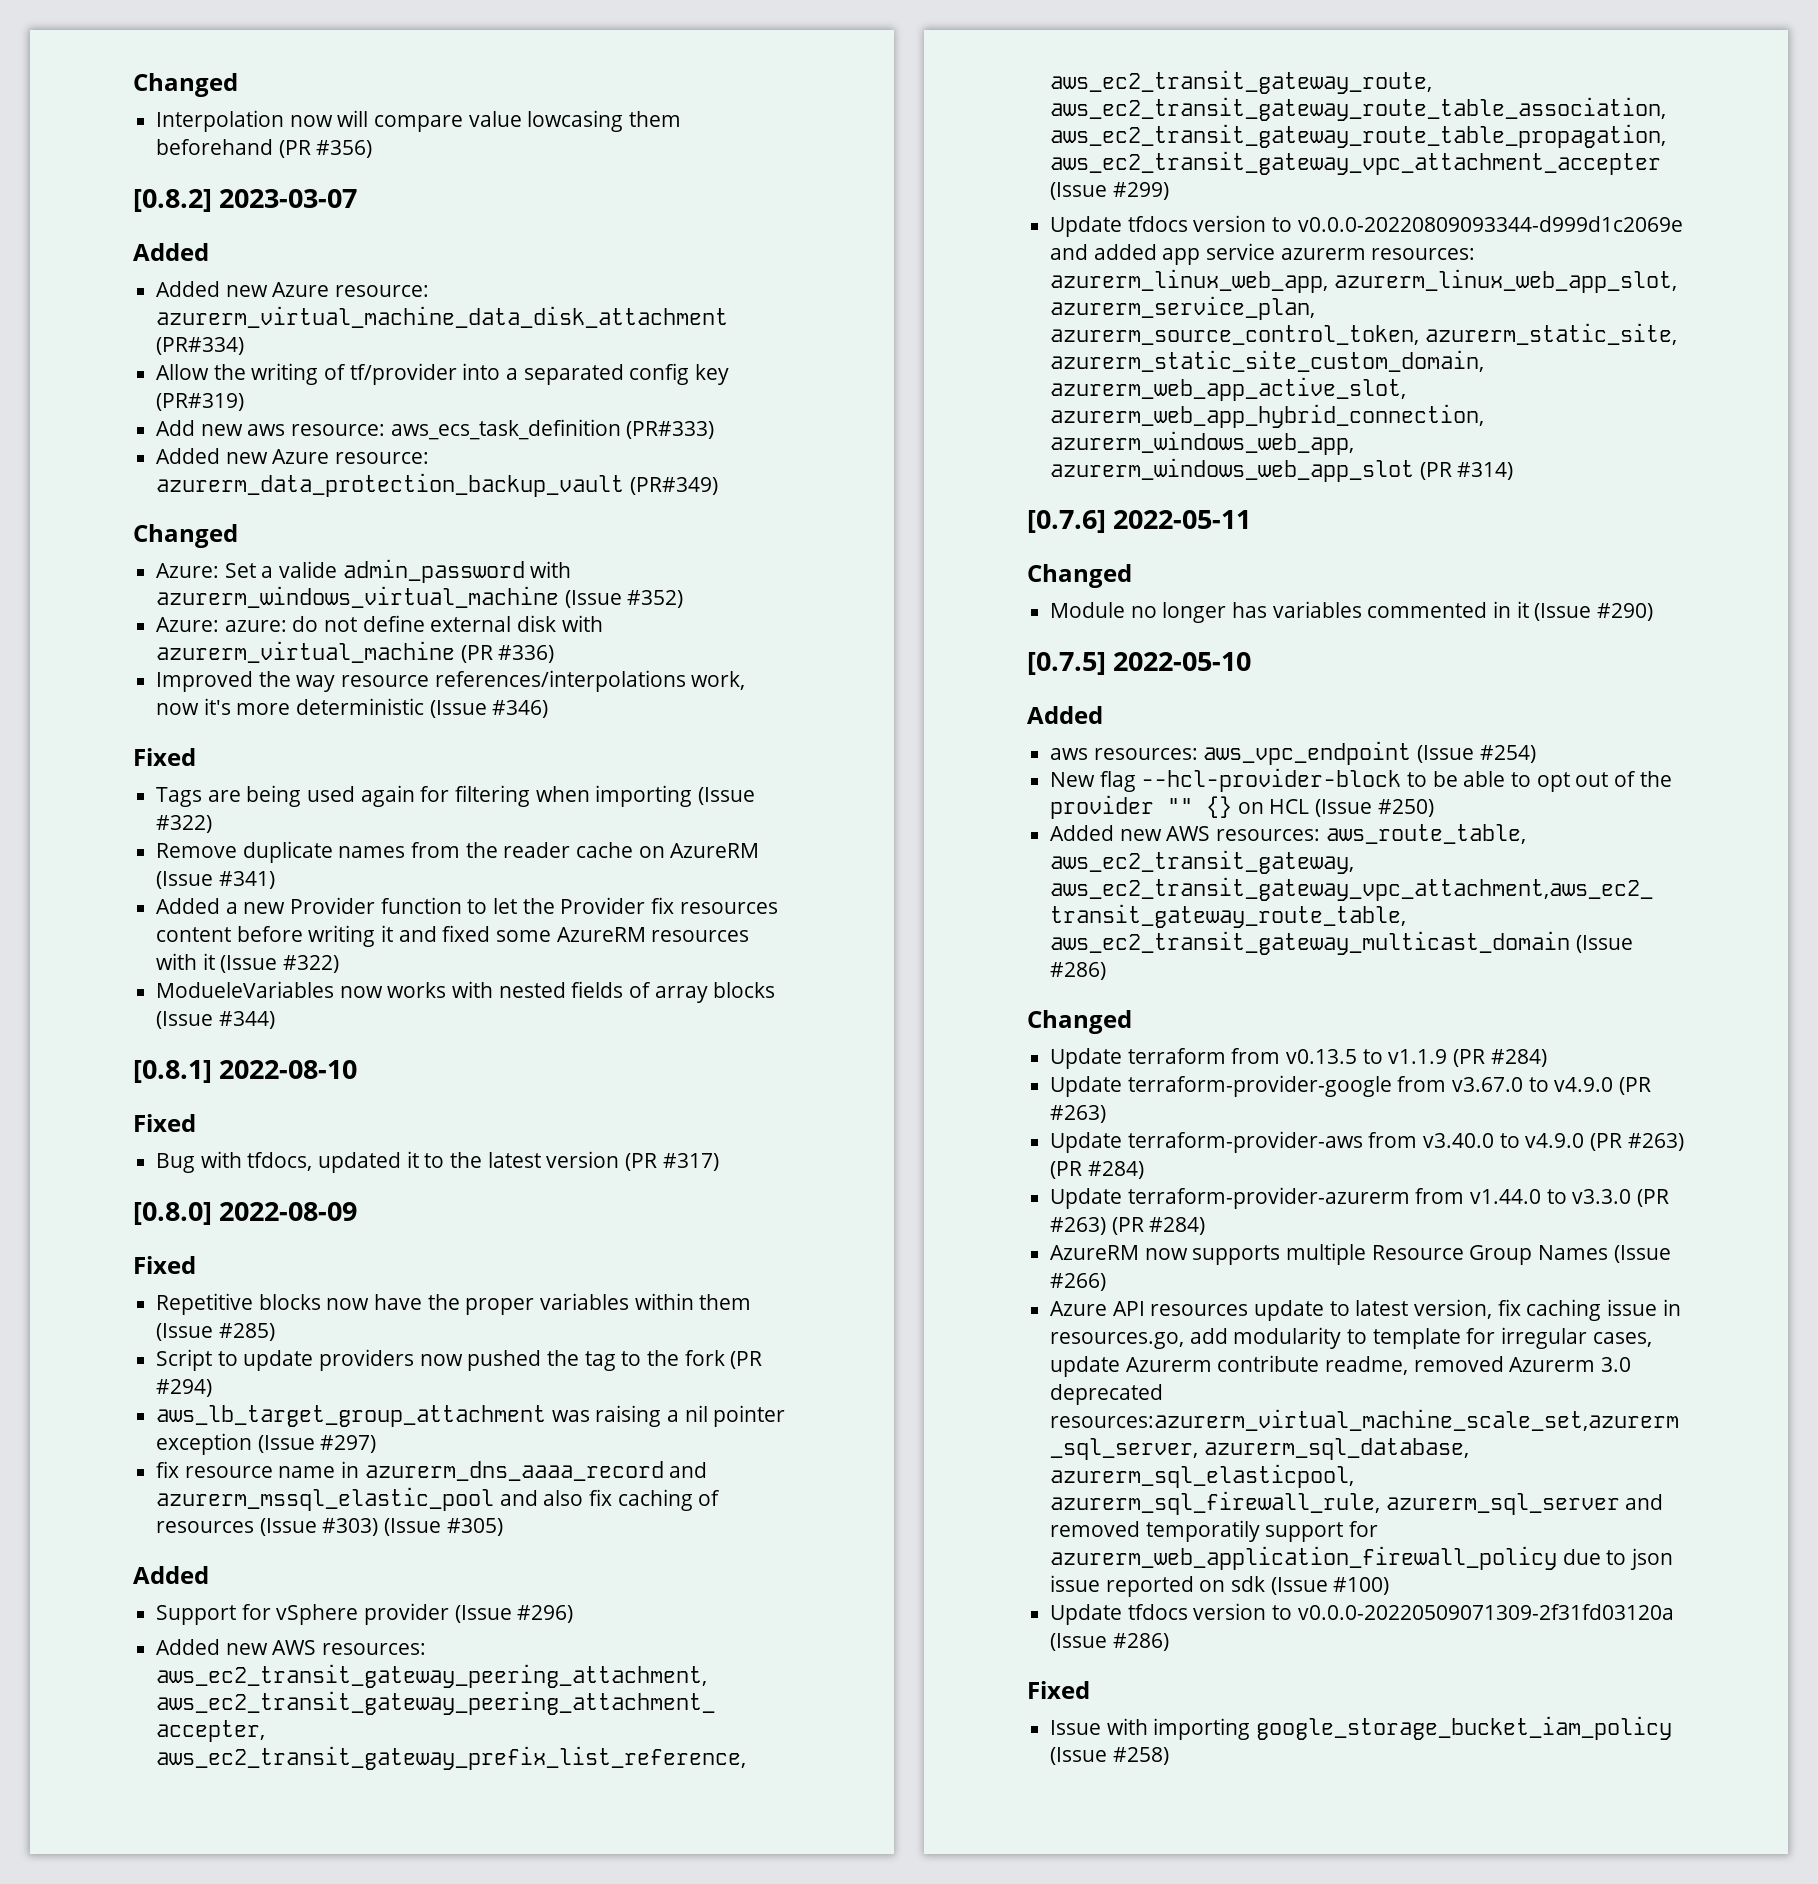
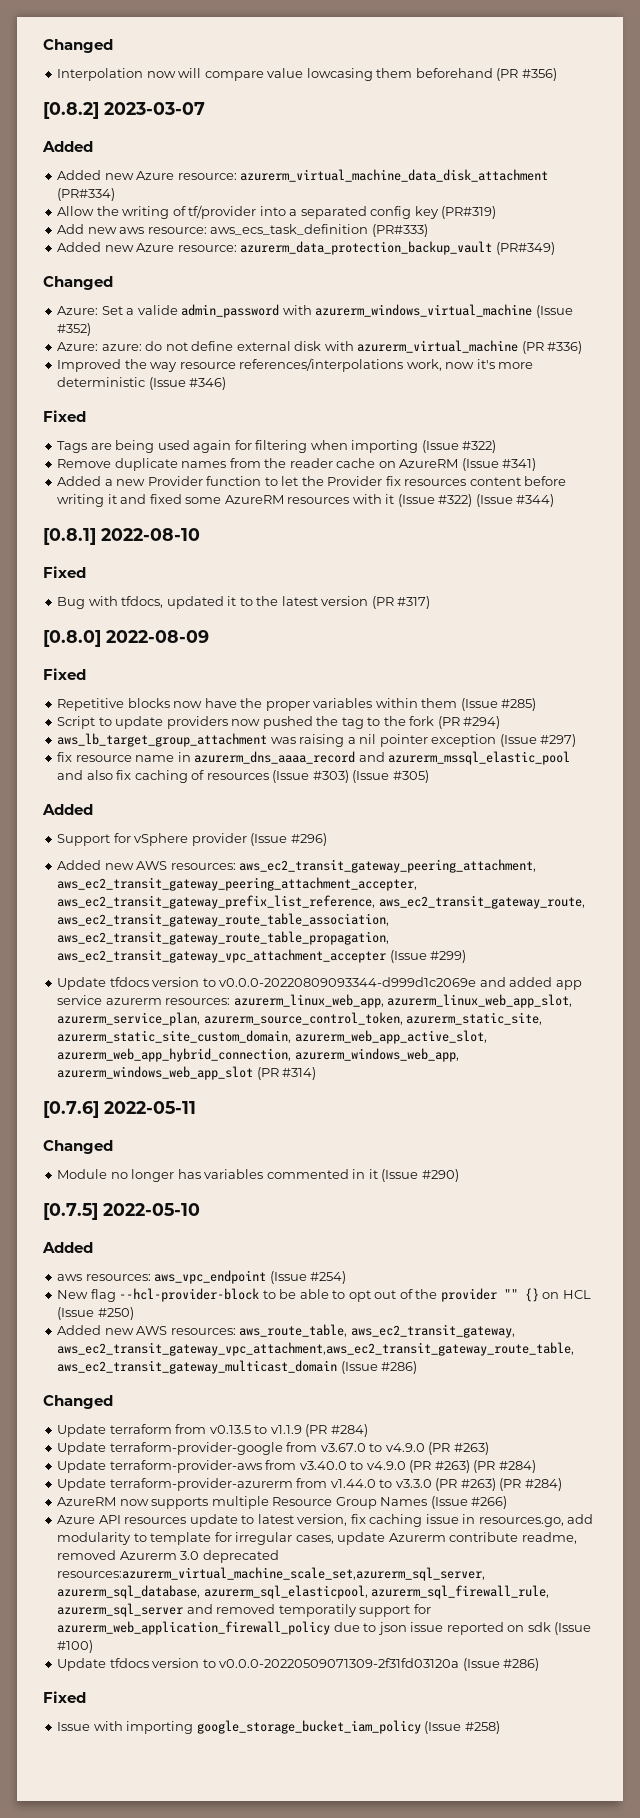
- Added a new Provider function to let the Provider fix resources content before writing it and fixed some AzureRM resources with it (Issue #322)
- ModueleVariables now works with nested fields of array blocks (Issue #344)
+ Added a new Provider function to let the Provider fix resources content before writing it and fixed some AzureRM resources with it (Issue #322) (Issue #344)

